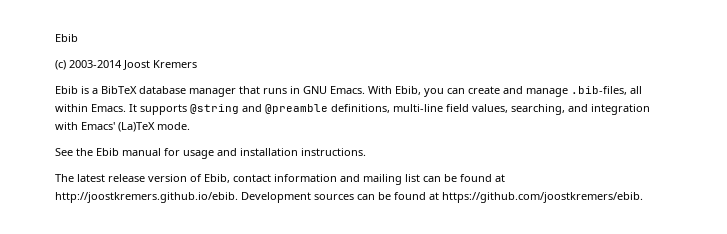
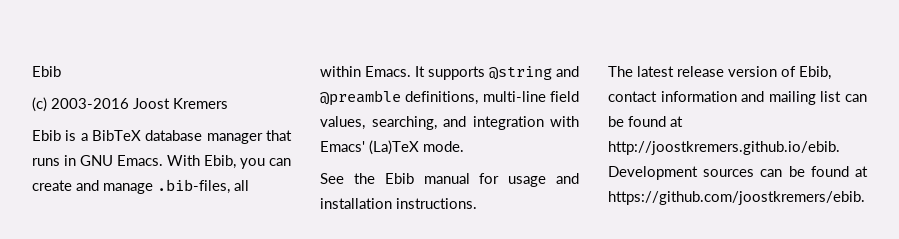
- (c) 2003-2014 Joost Kremers
+ (c) 2003-2016 Joost Kremers

